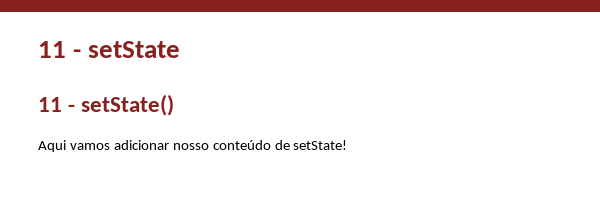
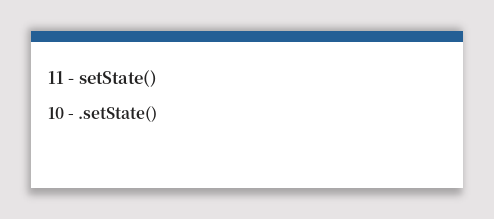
- 11 - setState
  11 - setState()
- Aqui vamos adicionar nosso conteúdo de setState!
+ 10 - .setState()

